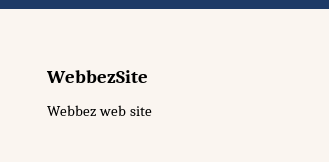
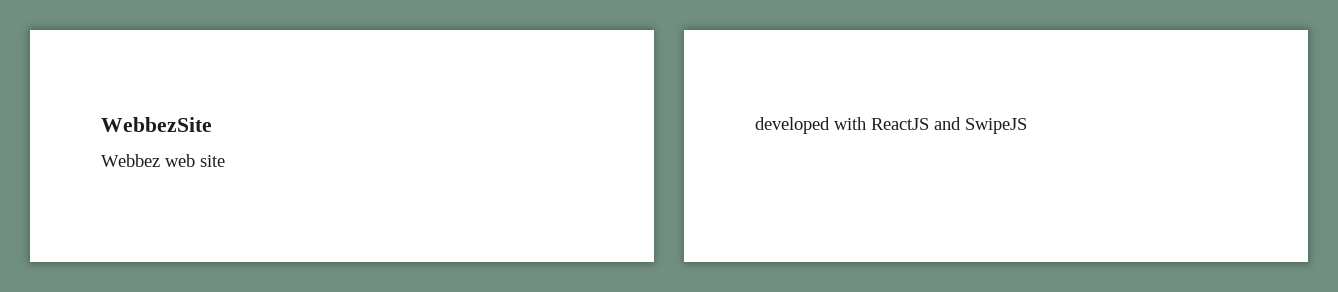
+ developed with ReactJS and SwipeJS

